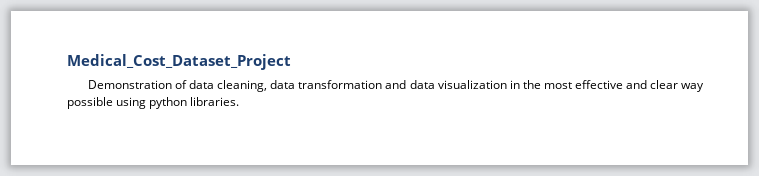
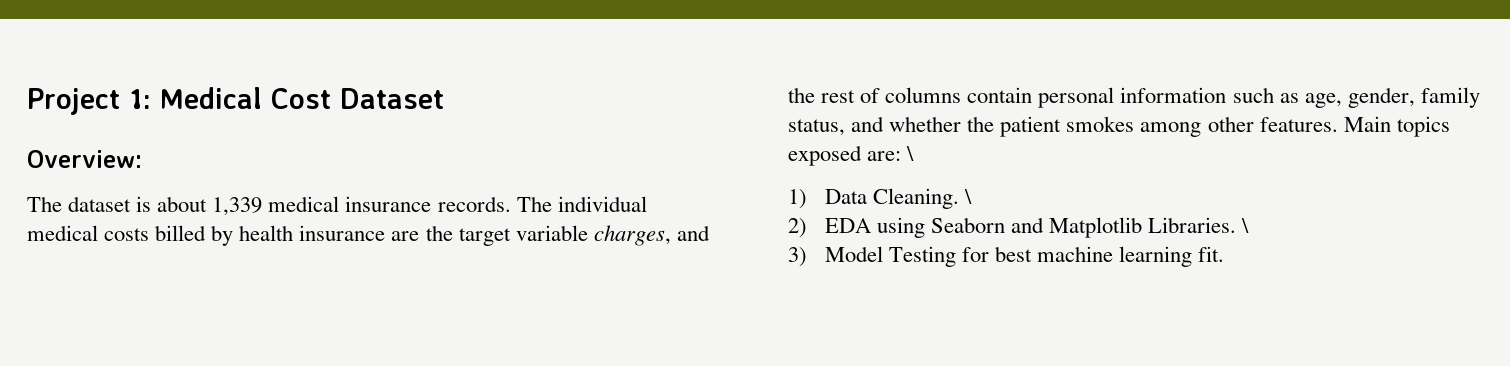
- Medical_Cost_Dataset_Project
- Demonstration of data cleaning, data transformation and data visualization in the most effective and clear way possible using python libraries.
+ Project 1: Medical Cost Dataset
+ Overview:
+ The dataset is about 1,339 medical insurance records. The individual medical costs billed by health insurance are the target variable charges, and the rest of columns contain personal information such as age, gender, family status, and whether the patient smokes among other features. Main topics exposed are: \
+ 1) Data Cleaning. \
+ 2) EDA using Seaborn and Matplotlib Libraries. \
+ 3) Model Testing for best machine learning fit.

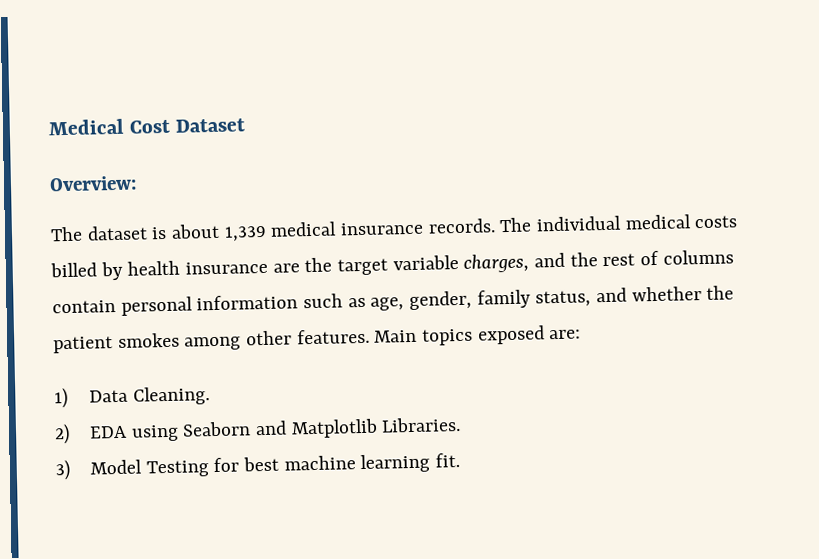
- Project 1: Medical Cost Dataset
+ Medical Cost Dataset
- Main topics exposed are: \
+ Main topics exposed are:
- 1) Data Cleaning. \
+ 1) Data Cleaning.
- 2) EDA using Seaborn and Matplotlib Libraries. \
+ 2) EDA using Seaborn and Matplotlib Libraries.

